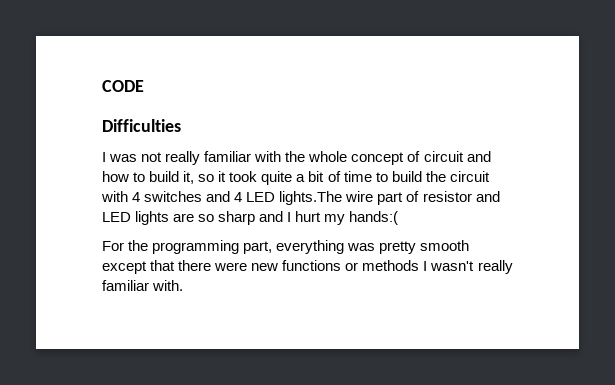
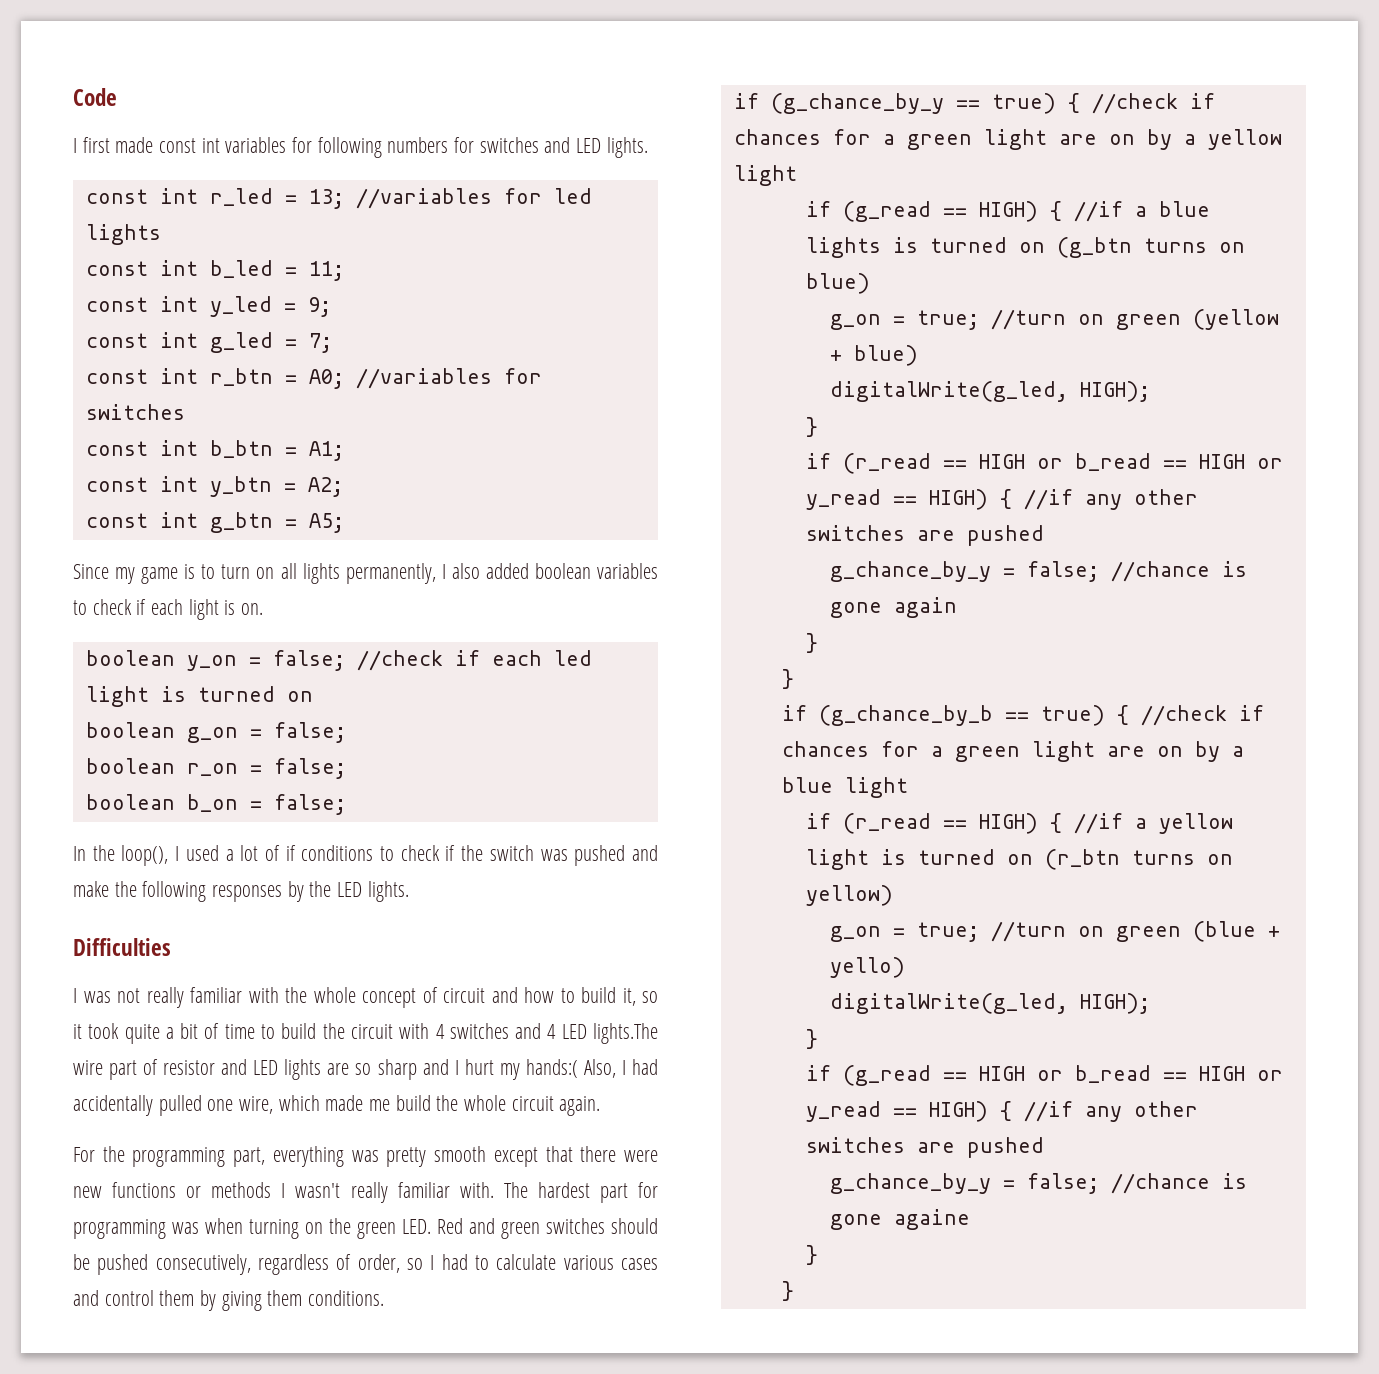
- CODE
+ Code
+ I first made const int variables for following numbers for switches and LED lights.
+ const int r_led = 13; //variables for led lights
+ const int b_led = 11;
+ const int y_led = 9;
+ const int g_led = 7;
+ const int r_btn = A0; //variables for switches
+ const int b_btn = A1;
+ const int y_btn = A2;
+ const int g_btn = A5;
+ Since my game is to turn on all lights permanently, I also added boolean variables to check if each light is on.
+ boolean y_on = false; //check if each led light is turned on
+ boolean g_on = false;
+ boolean r_on = false;
+ boolean b_on = false;
+ In the loop(), I used a lot of if conditions to check if the switch was pushed and make the following responses by the LED lights.
- I was not really familiar with the whole concept of circuit and how to build it, so it took quite a bit of time to build the circuit with 4 switches and 4 LED lights.The wire part of resistor and LED lights are so sharp and I hurt my hands:(
+ I was not really familiar with the whole concept of circuit and how to build it, so it took quite a bit of time to build the circuit with 4 switches and 4 LED lights.The wire part of resistor and LED lights are so sharp and I hurt my hands:( Also, I had accidentally pulled one wire, which made me build the whole circuit again.
+ The hardest part for programming was when turning on the green LED. Red and green switches should be pushed consecutively, regardless of order, so I had to calculate various cases and control them by giving them conditions.
+ if (g_chance_by_y == true) { //check if chances for a green light are on by a yellow light
+ if (g_read == HIGH) { //if a blue lights is turned on (g_btn turns on blue)
+ g_on = true; //turn on green (yellow + blue)
+ digitalWrite(g_led, HIGH);
+ }
+ if (r_read == HIGH or b_read == HIGH or y_read == HIGH) { //if any other switches are pushed
+ g_chance_by_y = false; //chance is gone again
+ }
+ }
+ if (g_chance_by_b == true) { //check if chances for a green light are on by a blue light
+ if (r_read == HIGH) { //if a yellow light is turned on (r_btn turns on yellow)
+ g_on = true; //turn on green (blue + yello)
+ digitalWrite(g_led, HIGH);
+ }
+ if (g_read == HIGH or b_read == HIGH or y_read == HIGH) { //if any other switches are pushed
+ g_chance_by_y = false; //chance is gone againe
+ }
+ }

